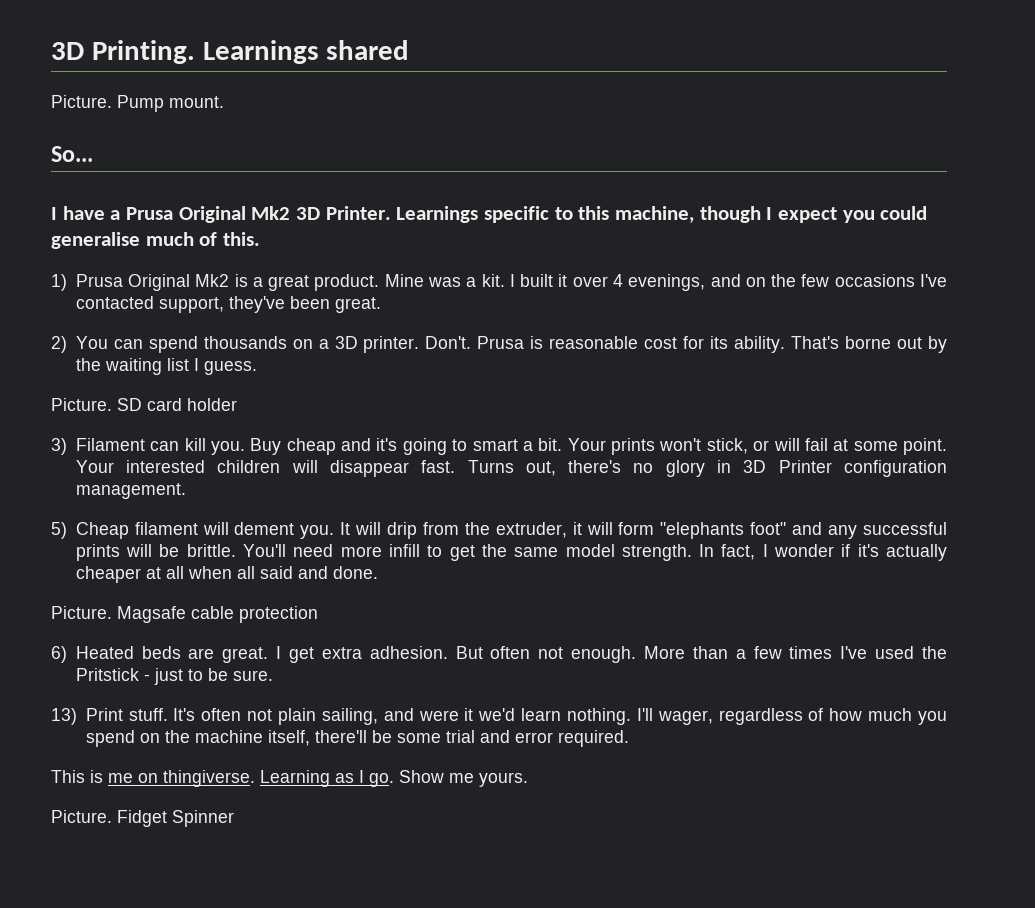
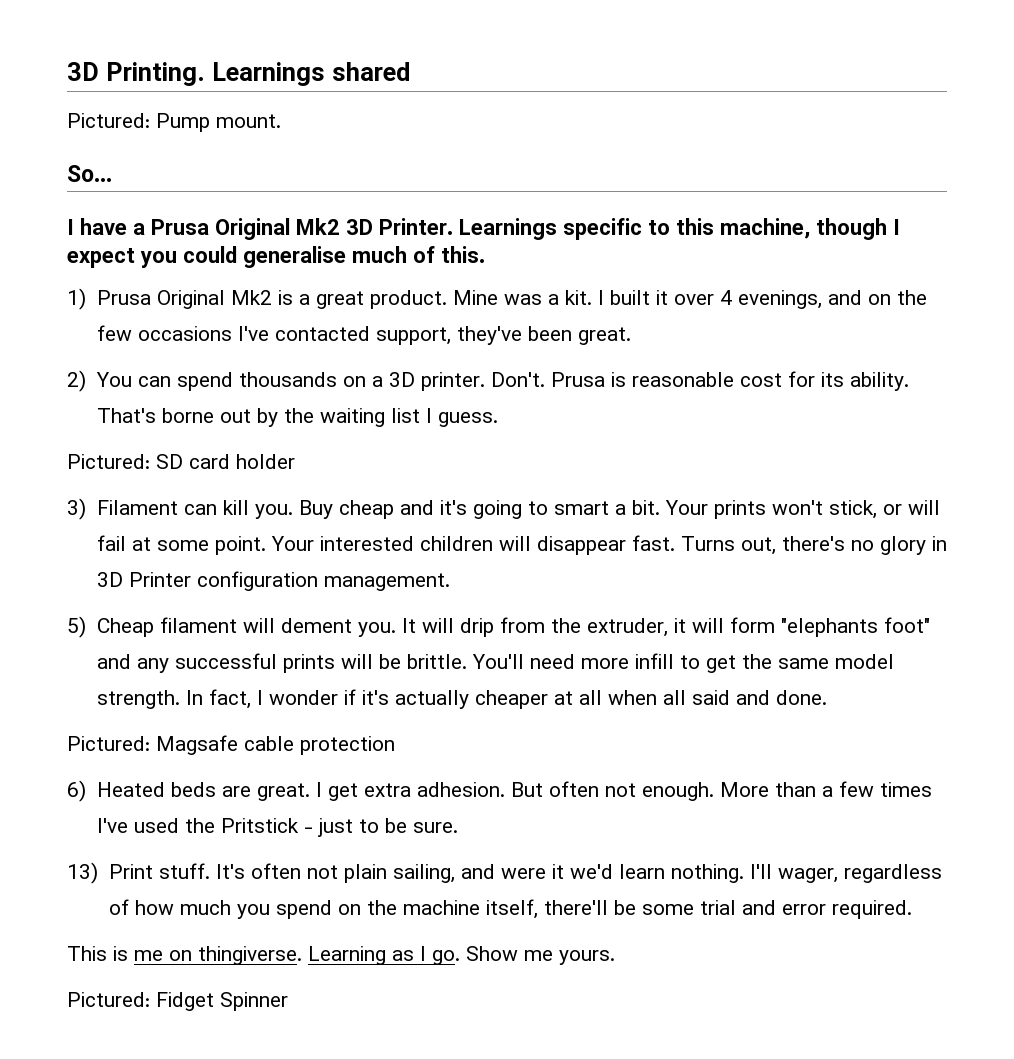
- Picture. Pump mount.
+ Pictured: Pump mount.
- Picture. SD card holder
+ Pictured: SD card holder
- Picture. Magsafe cable protection
+ Pictured: Magsafe cable protection
- Picture. Fidget Spinner
+ Pictured: Fidget Spinner

